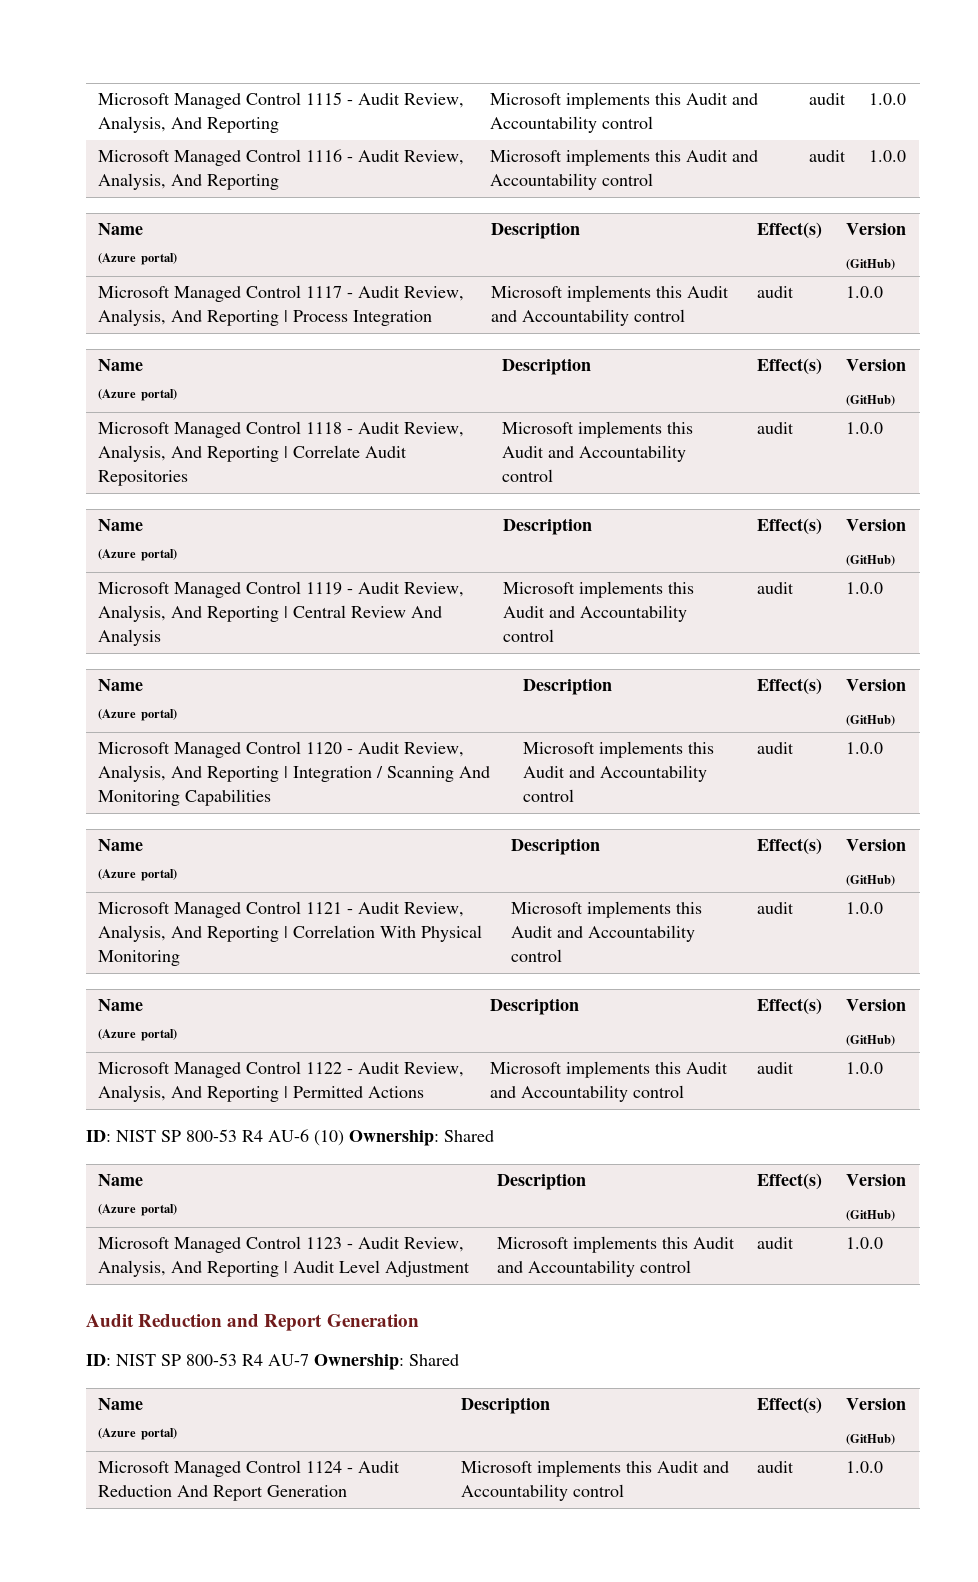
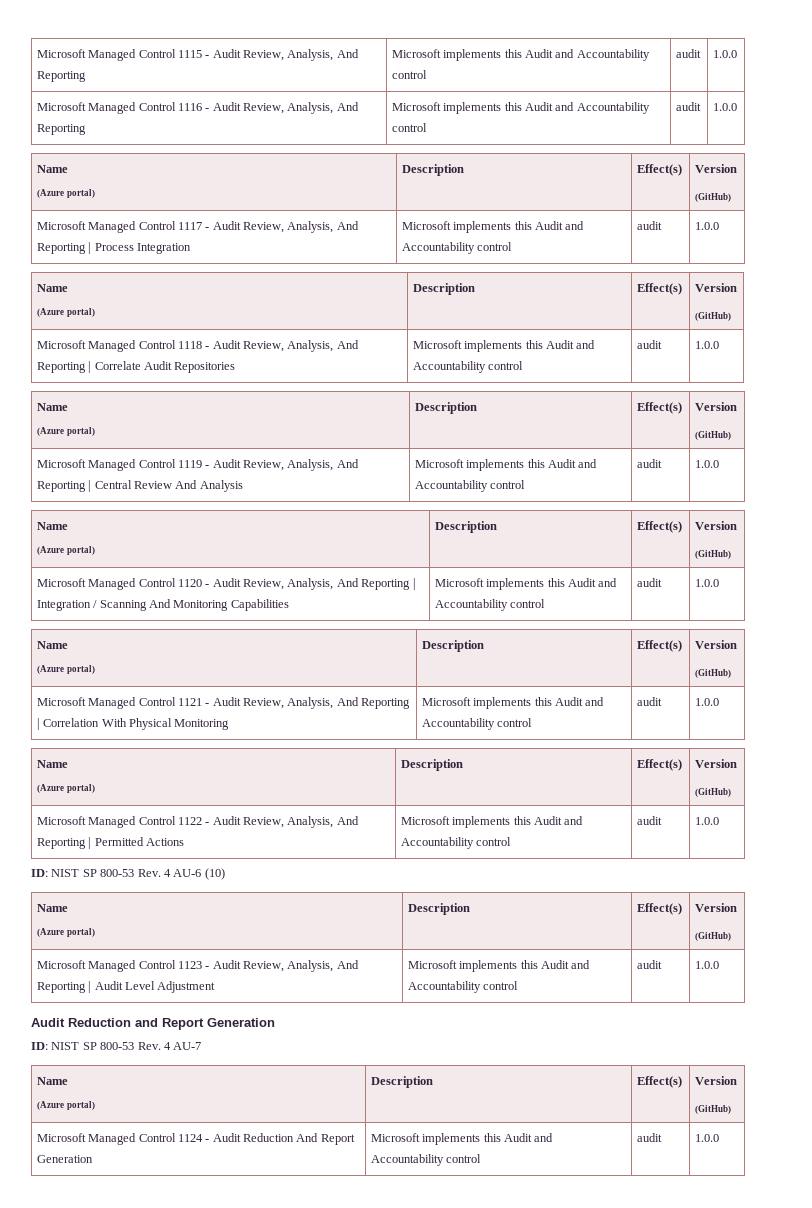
- ID: NIST SP 800-53 R4 AU-6 (10) Ownership: Shared
+ ID: NIST SP 800-53 Rev. 4 AU-6 (10)
- ID: NIST SP 800-53 R4 AU-7 Ownership: Shared
+ ID: NIST SP 800-53 Rev. 4 AU-7

